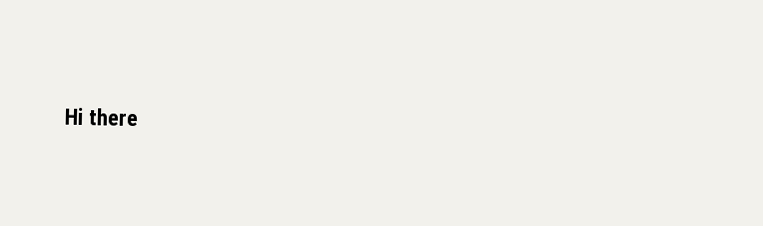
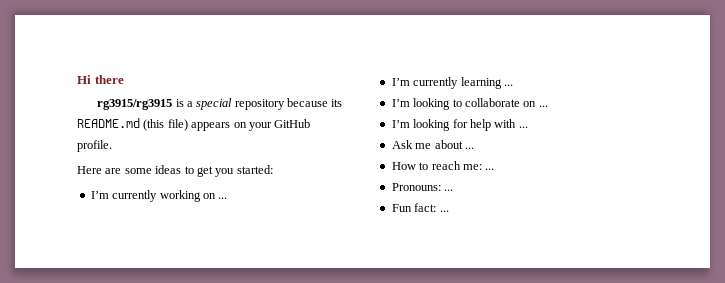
+ rg3915/rg3915 is a special repository because its README.md (this file) appears on your GitHub profile.
+ Here are some ideas to get you started:
+ I’m currently working on ...
+ I’m currently learning ...
+ I’m looking to collaborate on ...
+ I’m looking for help with ...
+ Ask me about ...
+ How to reach me: ...
+ Pronouns: ...
+ Fun fact: ...

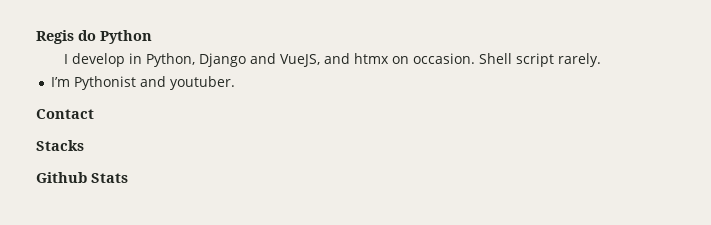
- Hi there
- rg3915/rg3915 is a special repository because its README.md (this file) appears on your GitHub profile.
- Here are some ideas to get you started:
- I’m currently working on ...
- I’m currently learning ...
- I’m looking to collaborate on ...
- I’m looking for help with ...
- Ask me about ...
- How to reach me: ...
- Pronouns: ...
- Fun fact: ...
+ Regis do Python
+ I develop in Python, Django and VueJS, and htmx on occasion. Shell script rarely.
+ I’m Pythonist and youtuber.
+ Contact
+ Stacks
+ Github Stats

